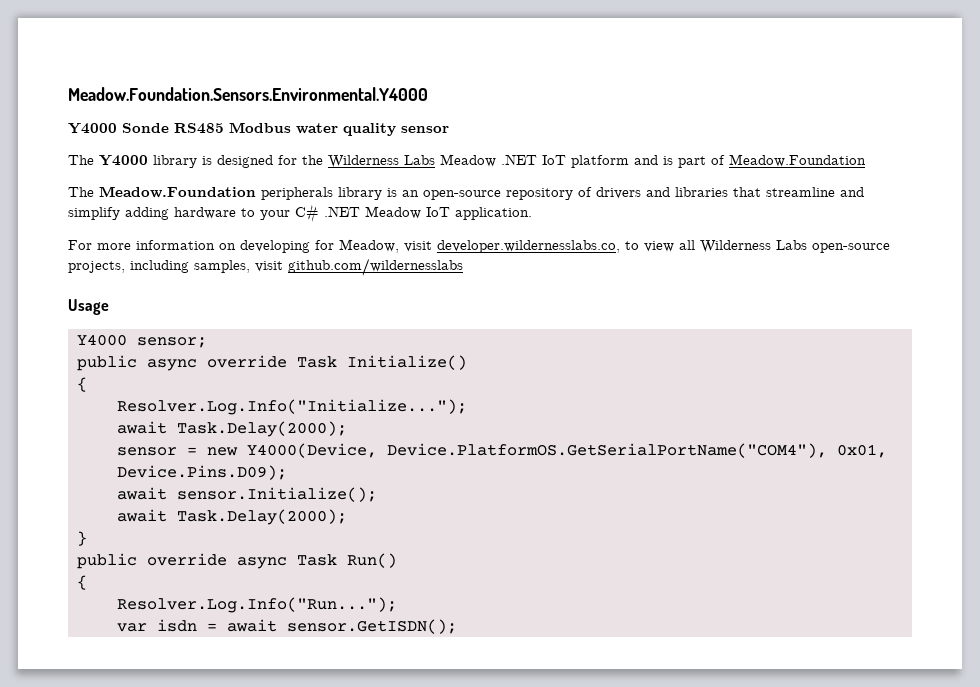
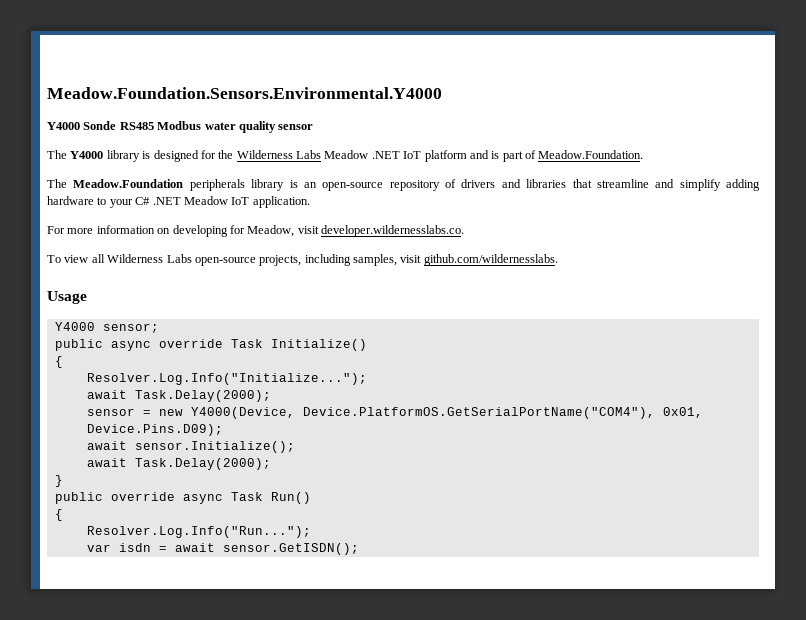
- The Y4000 library is designed for the Wilderness Labs Meadow .NET IoT platform and is part of Meadow.Foundation
+ The Y4000 library is designed for the Wilderness Labs Meadow .NET IoT platform and is part of Meadow.Foundation.
- For more information on developing for Meadow, visit developer.wildernesslabs.co, to view all Wilderness Labs open-source projects, including samples, visit github.com/wildernesslabs
+ For more information on developing for Meadow, visit developer.wildernesslabs.co.
+ To view all Wilderness Labs open-source projects, including samples, visit github.com/wildernesslabs.

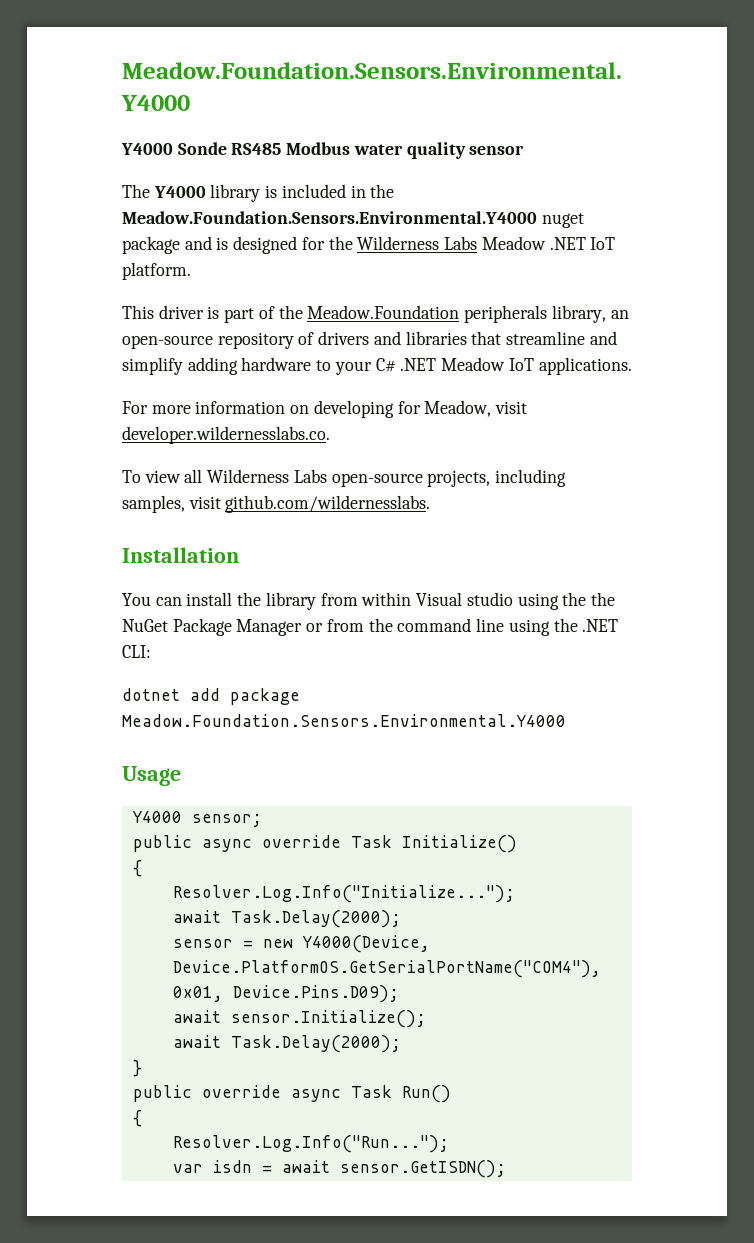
- The Y4000 library is designed for the Wilderness Labs Meadow .NET IoT platform and is part of Meadow.Foundation.
- The Meadow.Foundation peripherals library is an open-source repository of drivers and libraries that streamline and simplify adding hardware to your C# .NET Meadow IoT application.
+ The Y4000 library is included in the Meadow.Foundation.Sensors.Environmental.Y4000 nuget package and is designed for the Wilderness Labs Meadow .NET IoT platform.
+ This driver is part of the Meadow.Foundation peripherals library, an open-source repository of drivers and libraries that streamline and simplify adding hardware to your C# .NET Meadow IoT applications.
+ Installation
+ You can install the library from within Visual studio using the the NuGet Package Manager or from the command line using the .NET CLI:
+ dotnet add package Meadow.Foundation.Sensors.Environmental.Y4000

